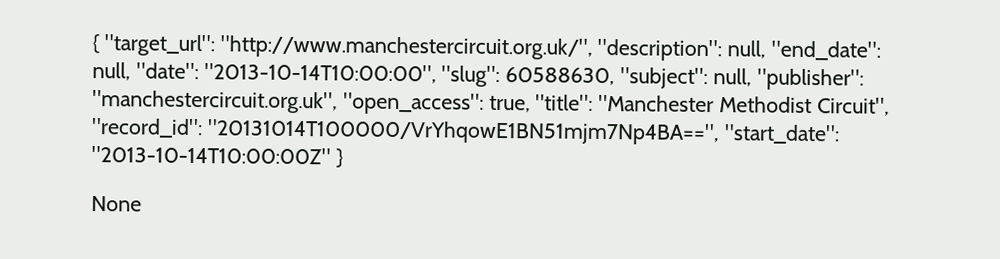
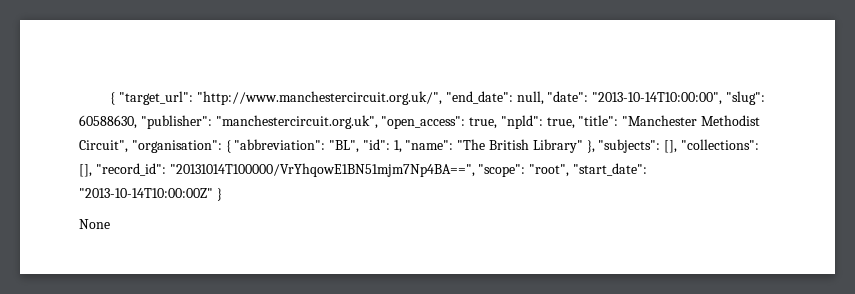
- { "target_url": "http://www.manchestercircuit.org.uk/", "description": null, "end_date": null, "date": "2013-10-14T10:00:00", "slug": 60588630, "subject": null, "publisher": "manchestercircuit.org.uk", "open_access": true, "title": "Manchester Methodist Circuit", "record_id": "20131014T100000/VrYhqowE1BN51mjm7Np4BA==", "start_date": "2013-10-14T10:00:00Z" }
+ { "target_url": "http://www.manchestercircuit.org.uk/", "end_date": null, "date": "2013-10-14T10:00:00", "slug": 60588630, "publisher": "manchestercircuit.org.uk", "open_access": true, "npld": true, "title": "Manchester Methodist Circuit", "organisation": { "abbreviation": "BL", "id": 1, "name": "The British Library" }, "subjects": [], "collections": [], "record_id": "20131014T100000/VrYhqowE1BN51mjm7Np4BA==", "scope": "root", "start_date": "2013-10-14T10:00:00Z" }

